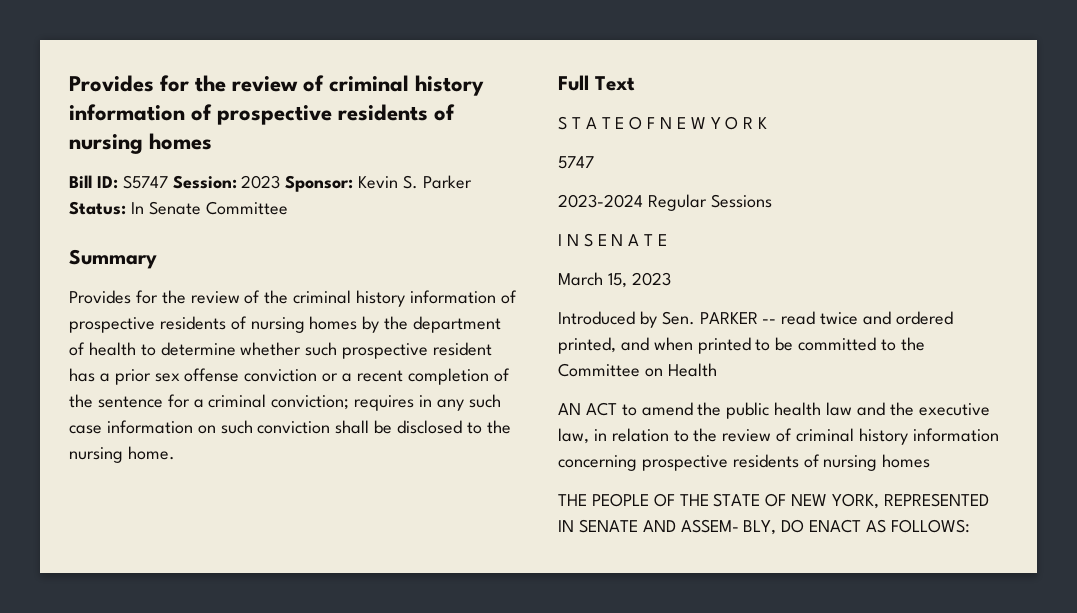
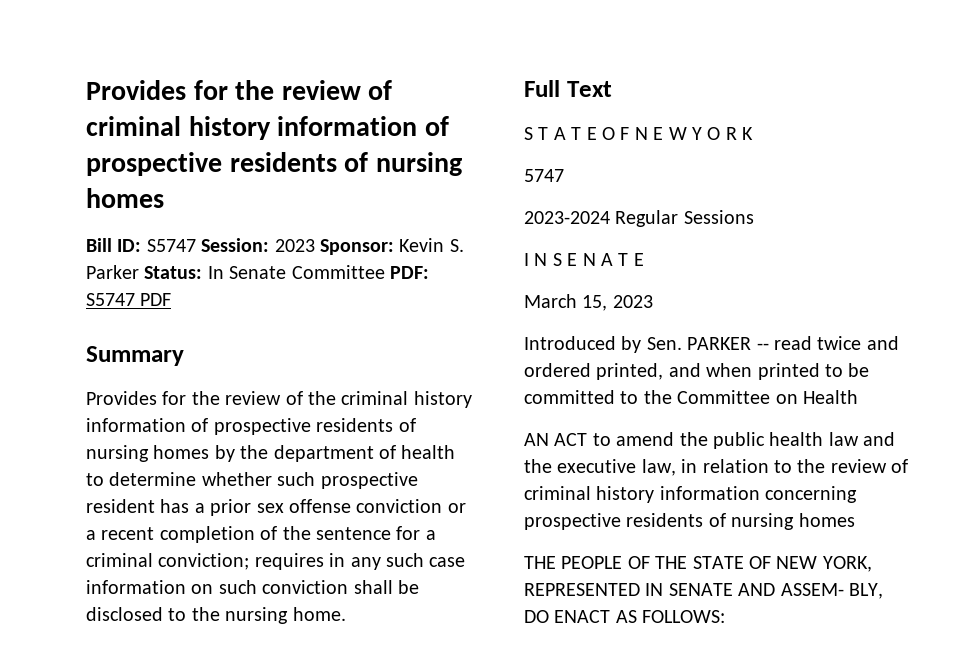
- Bill ID: S5747 Session: 2023 Sponsor: Kevin S. Parker Status: In Senate Committee
+ Bill ID: S5747 Session: 2023 Sponsor: Kevin S. Parker Status: In Senate Committee PDF: S5747 PDF

